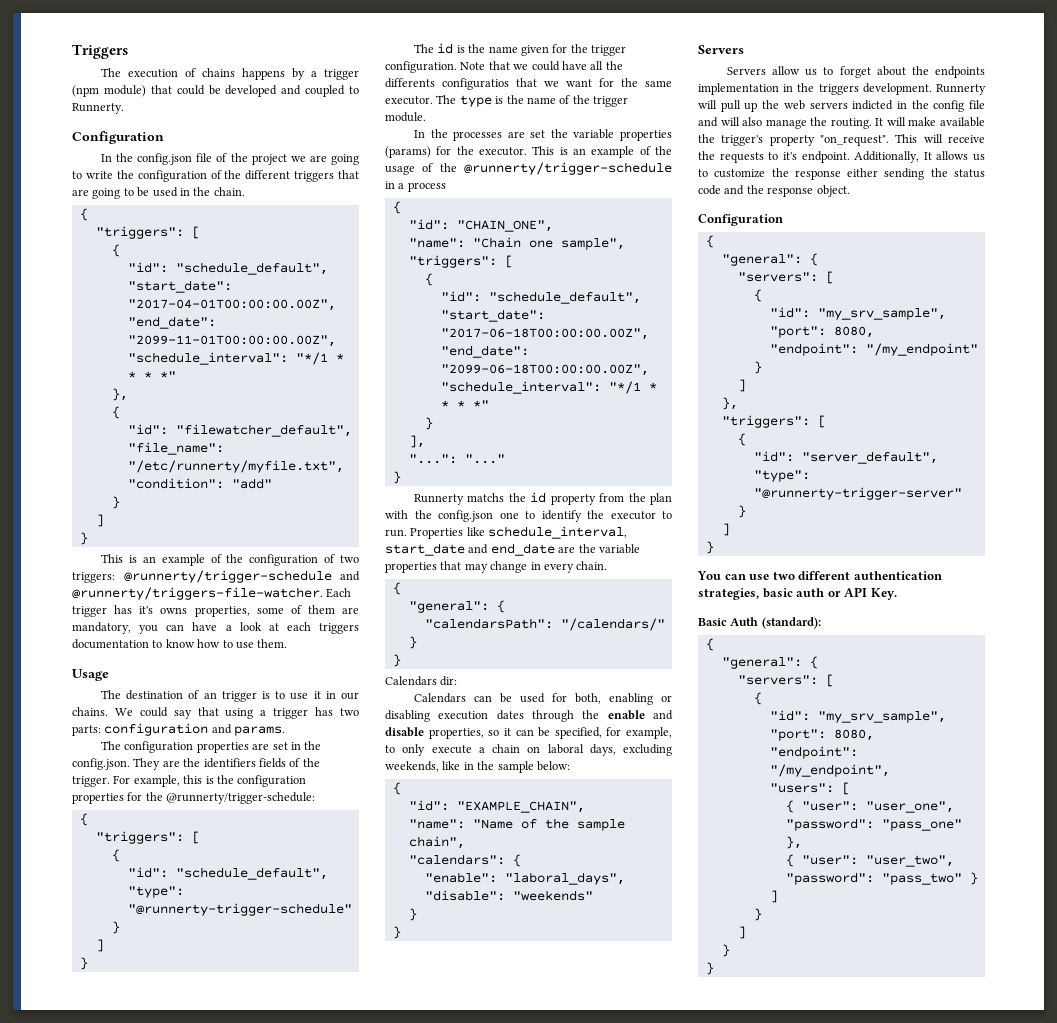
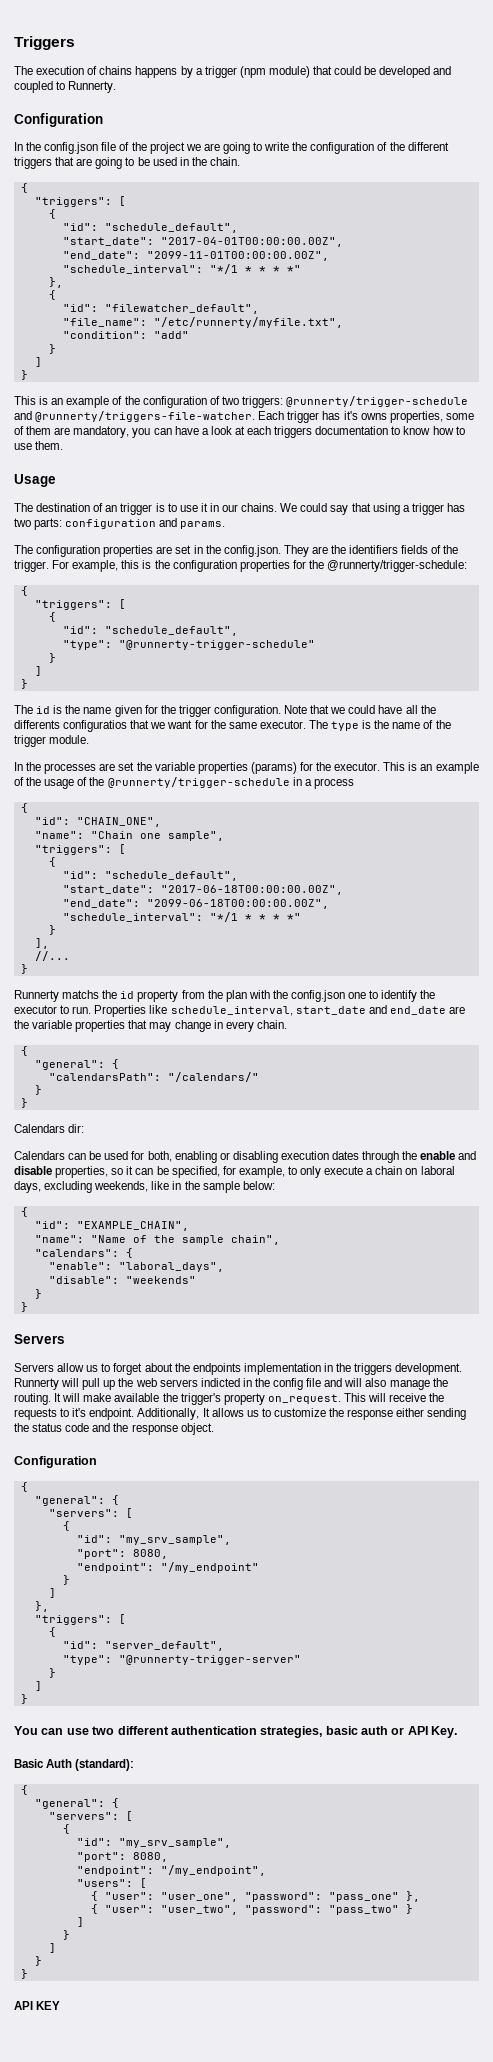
- "...": "..."
+ //...
- It will make available the trigger's property "on_request".
+ It will make available the trigger's property on_request.
+ API KEY

